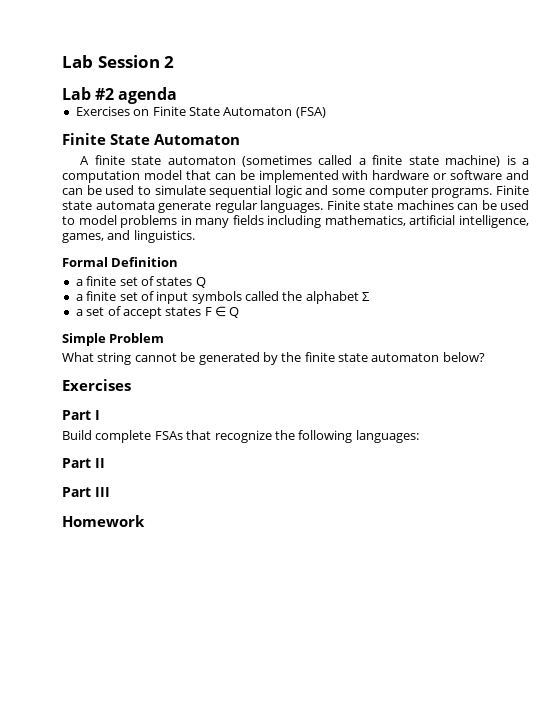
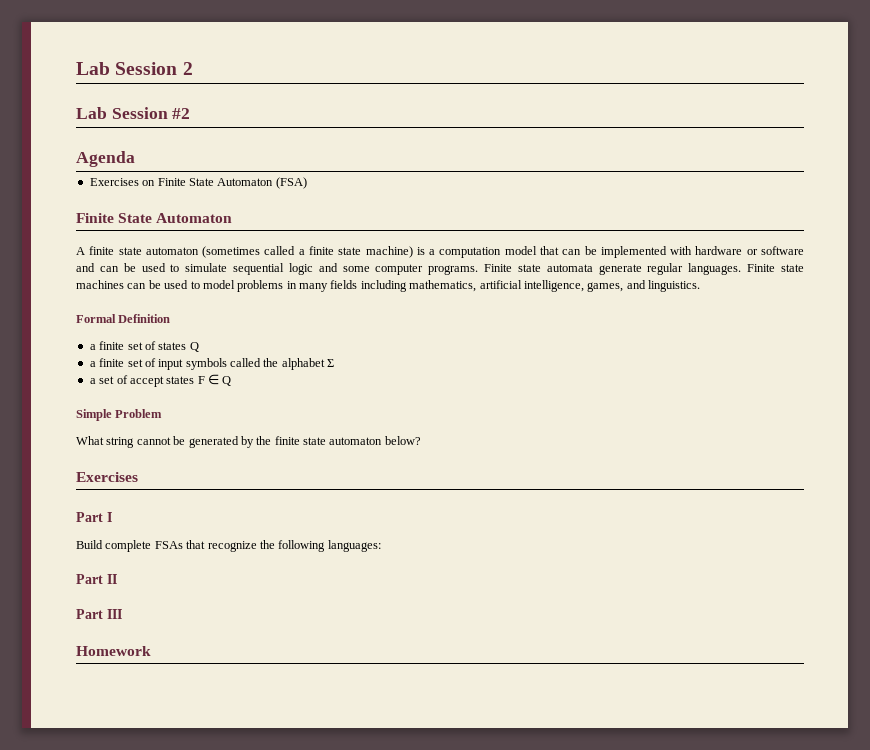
- Lab #2 agenda
+ Lab Session #2
+ Agenda

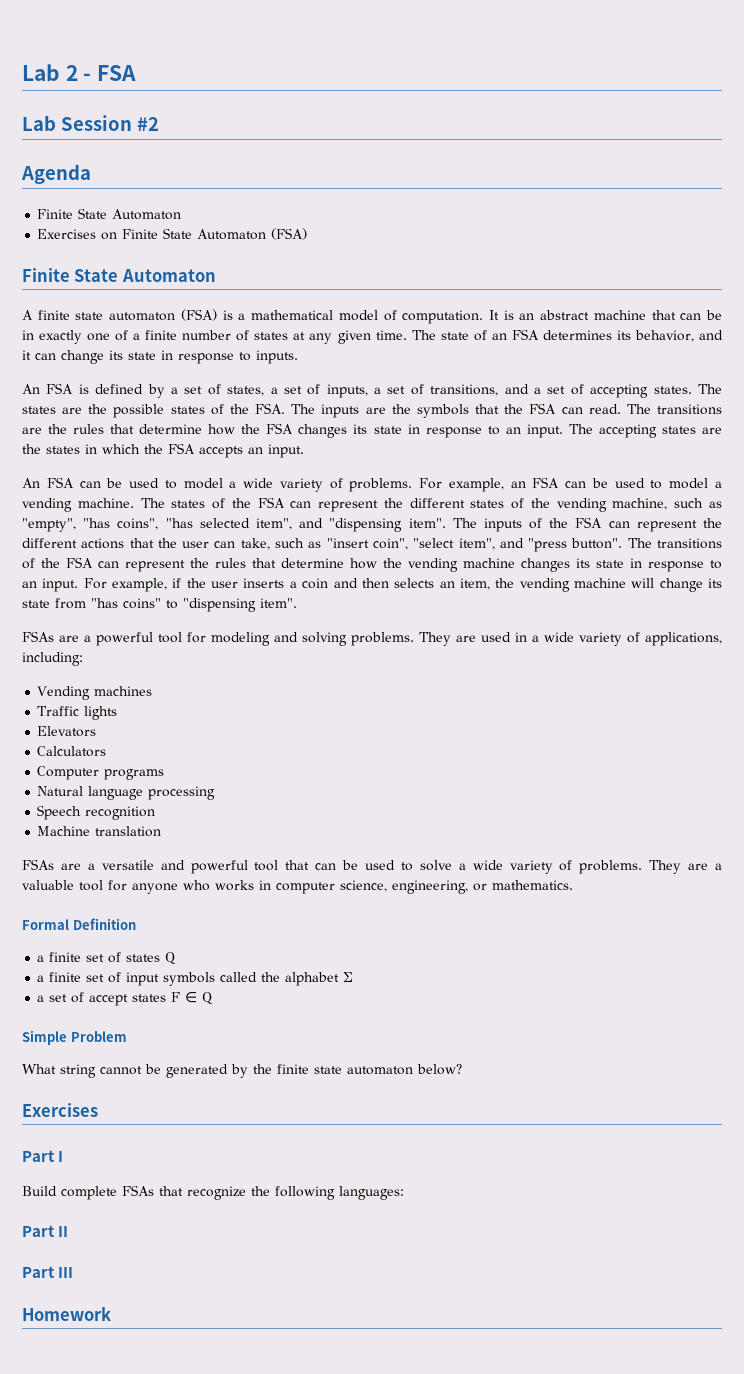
- Lab Session 2
+ Lab 2 - FSA
  Agenda
+ Finite State Automaton
- A finite state automaton (sometimes called a finite state machine) is a computation model that can be implemented with hardware or software and can be used to simulate sequential logic and some computer programs. Finite state automata generate regular languages. Finite state machines can be used to model problems in many fields including mathematics, artificial intelligence, games, and linguistics.
+ A finite state automaton (FSA) is a mathematical model of computation. It is an abstract machine that can be in exactly one of a finite number of states at any given time. The state of an FSA determines its behavior, and it can change its state in response to inputs.
+ An FSA is defined by a set of states, a set of inputs, a set of transitions, and a set of accepting states. The states are the possible states of the FSA. The inputs are the symbols that the FSA can read. The transitions are the rules that determine how the FSA changes its state in response to an input. The accepting states are the states in which the FSA accepts an input.
+ An FSA can be used to model a wide variety of problems. For example, an FSA can be used to model a vending machine. The states of the FSA can represent the different states of the vending machine, such as "empty", "has coins", "has selected item", and "dispensing item". The inputs of the FSA can represent the different actions that the user can take, such as "insert coin", "select item", and "press button". The transitions of the FSA can represent the rules that determine how the vending machine changes its state in response to an input. For example, if the user inserts a coin and then selects an item, the vending machine will change its state from "has coins" to "dispensing item".
+ FSAs are a powerful tool for modeling and solving problems. They are used in a wide variety of applications, including:
+ Vending machines
+ Traffic lights
+ Elevators
+ Calculators
+ Computer programs
+ Natural language processing
+ Speech recognition
+ Machine translation
+ FSAs are a versatile and powerful tool that can be used to solve a wide variety of problems. They are a valuable tool for anyone who works in computer science, engineering, or mathematics.

